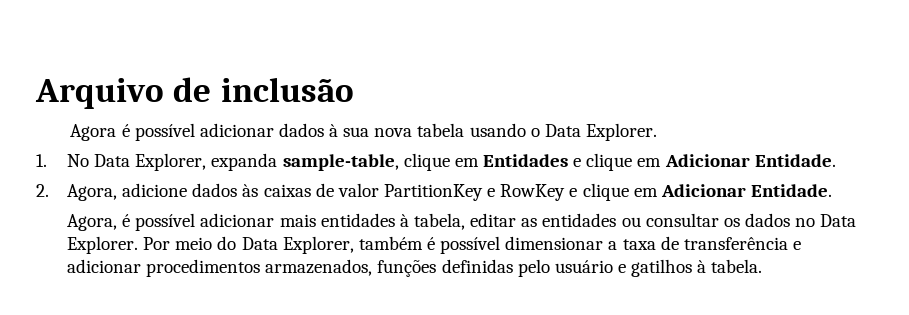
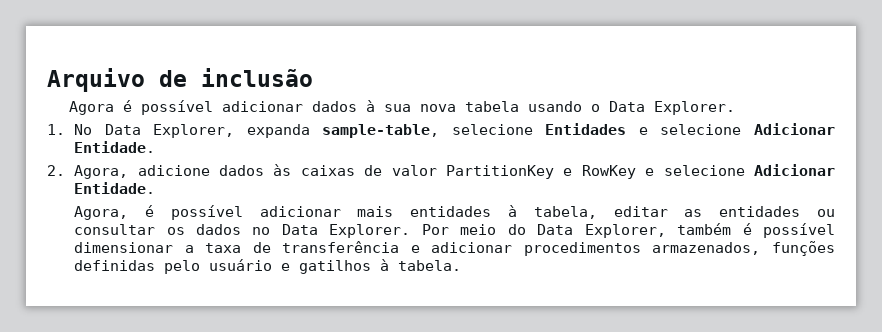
- 1. No Data Explorer, expanda sample-table, clique em Entidades e clique em Adicionar Entidade.
+ 1. No Data Explorer, expanda sample-table, selecione Entidades e selecione Adicionar Entidade.
- 2. Agora, adicione dados às caixas de valor PartitionKey e RowKey e clique em Adicionar Entidade.
+ 2. Agora, adicione dados às caixas de valor PartitionKey e RowKey e selecione Adicionar Entidade.

